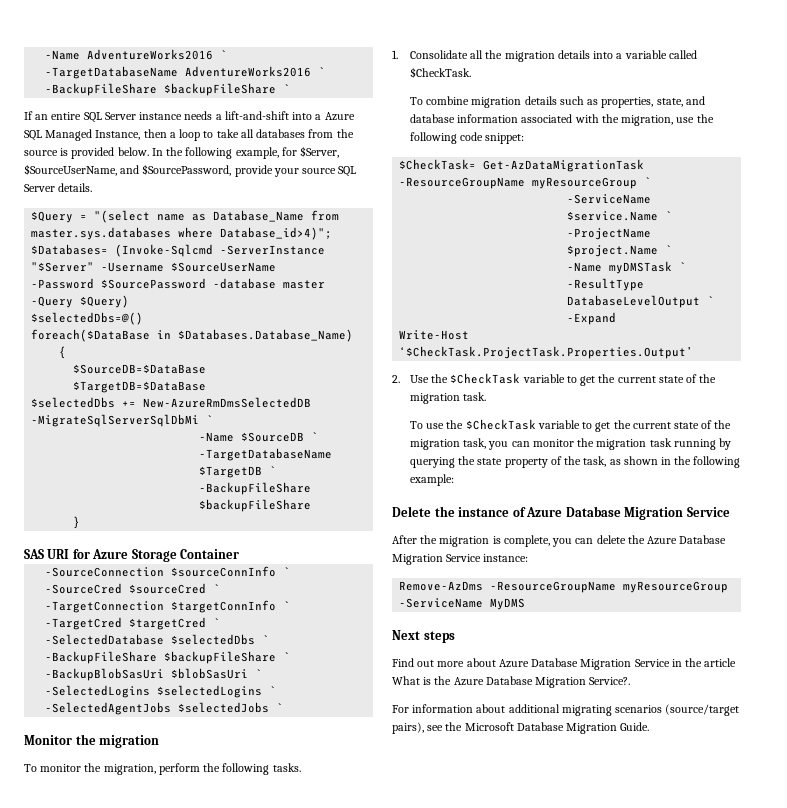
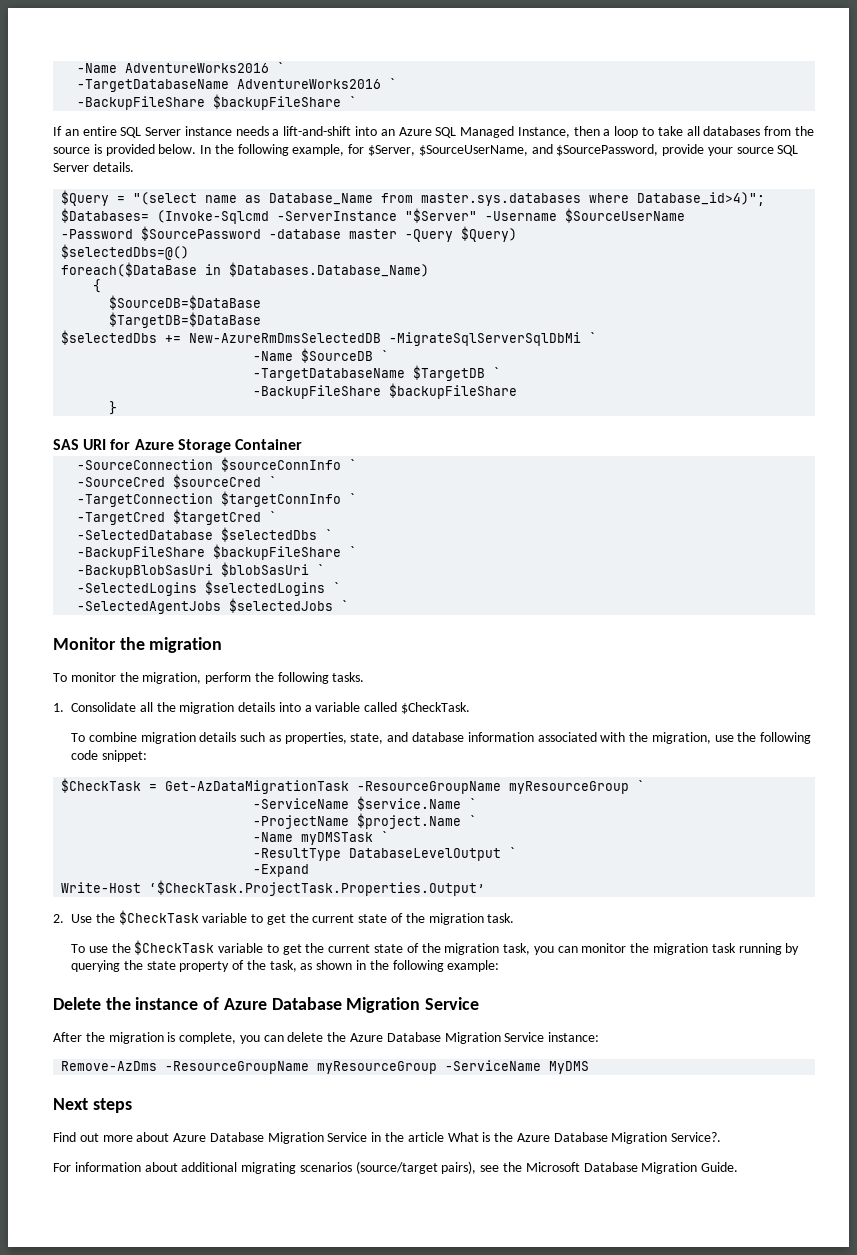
- If an entire SQL Server instance needs a lift-and-shift into a Azure SQL Managed Instance, then a loop to take all databases from the source is provided below.
+ If an entire SQL Server instance needs a lift-and-shift into an Azure SQL Managed Instance, then a loop to take all databases from the source is provided below.
- $CheckTask= Get-AzDataMigrationTask -ResourceGroupName myResourceGroup `
+ $CheckTask = Get-AzDataMigrationTask -ResourceGroupName myResourceGroup `

